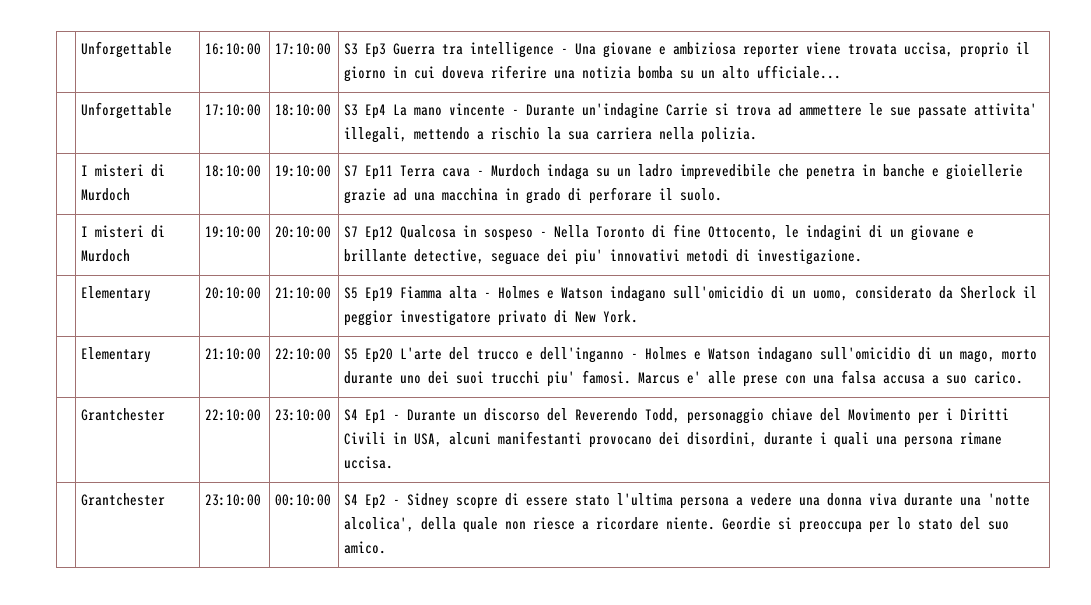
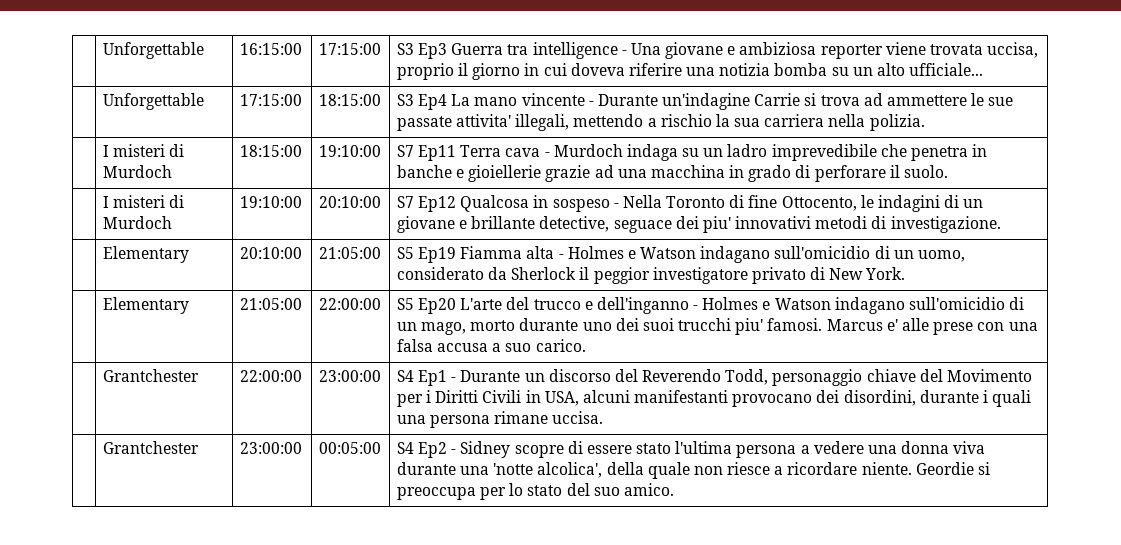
- | Unforgettable | 16:10:00 | 17:10:00 | S3 Ep3 Guerra tra intelligence - Una giovane e ambiziosa reporter viene trovata uccisa, proprio il giorno in cui doveva riferire una notizia bomba su un alto ufficiale...
+ | Unforgettable | 16:15:00 | 17:15:00 | S3 Ep3 Guerra tra intelligence - Una giovane e ambiziosa reporter viene trovata uccisa, proprio il giorno in cui doveva riferire una notizia bomba su un alto ufficiale...
- | Unforgettable | 17:10:00 | 18:10:00 | S3 Ep4 La mano vincente - Durante un'indagine Carrie si trova ad ammettere le sue passate attivita' illegali, mettendo a rischio la sua carriera nella polizia.
+ | Unforgettable | 17:15:00 | 18:15:00 | S3 Ep4 La mano vincente - Durante un'indagine Carrie si trova ad ammettere le sue passate attivita' illegali, mettendo a rischio la sua carriera nella polizia.
- | I misteri di Murdoch | 18:10:00 | 19:10:00 | S7 Ep11 Terra cava - Murdoch indaga su un ladro imprevedibile che penetra in banche e gioiellerie grazie ad una macchina in grado di perforare il suolo.
+ | I misteri di Murdoch | 18:15:00 | 19:10:00 | S7 Ep11 Terra cava - Murdoch indaga su un ladro imprevedibile che penetra in banche e gioiellerie grazie ad una macchina in grado di perforare il suolo.
- | Elementary | 20:10:00 | 21:10:00 | S5 Ep19 Fiamma alta - Holmes e Watson indagano sull'omicidio di un uomo, considerato da Sherlock il peggior investigatore privato di New York.
+ | Elementary | 20:10:00 | 21:05:00 | S5 Ep19 Fiamma alta - Holmes e Watson indagano sull'omicidio di un uomo, considerato da Sherlock il peggior investigatore privato di New York.
- | Elementary | 21:10:00 | 22:10:00 | S5 Ep20 L'arte del trucco e dell'inganno - Holmes e Watson indagano sull'omicidio di un mago, morto durante uno dei suoi trucchi piu' famosi. Marcus e' alle prese con una falsa accusa a suo carico.
+ | Elementary | 21:05:00 | 22:00:00 | S5 Ep20 L'arte del trucco e dell'inganno - Holmes e Watson indagano sull'omicidio di un mago, morto durante uno dei suoi trucchi piu' famosi. Marcus e' alle prese con una falsa accusa a suo carico.
- | Grantchester | 22:10:00 | 23:10:00 | S4 Ep1 - Durante un discorso del Reverendo Todd, personaggio chiave del Movimento per i Diritti Civili in USA, alcuni manifestanti provocano dei disordini, durante i quali una persona rimane uccisa.
+ | Grantchester | 22:00:00 | 23:00:00 | S4 Ep1 - Durante un discorso del Reverendo Todd, personaggio chiave del Movimento per i Diritti Civili in USA, alcuni manifestanti provocano dei disordini, durante i quali una persona rimane uccisa.
- | Grantchester | 23:10:00 | 00:10:00 | S4 Ep2 - Sidney scopre di essere stato l'ultima persona a vedere una donna viva durante una 'notte alcolica', della quale non riesce a ricordare niente. Geordie si preoccupa per lo stato del suo amico.
+ | Grantchester | 23:00:00 | 00:05:00 | S4 Ep2 - Sidney scopre di essere stato l'ultima persona a vedere una donna viva durante una 'notte alcolica', della quale non riesce a ricordare niente. Geordie si preoccupa per lo stato del suo amico.

